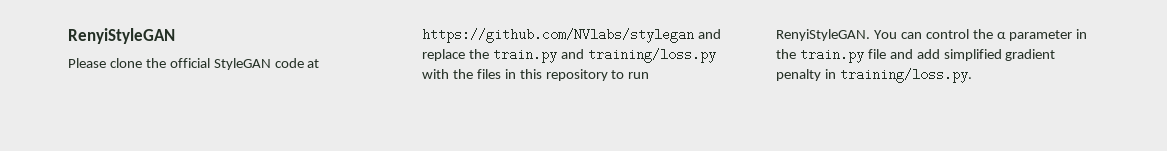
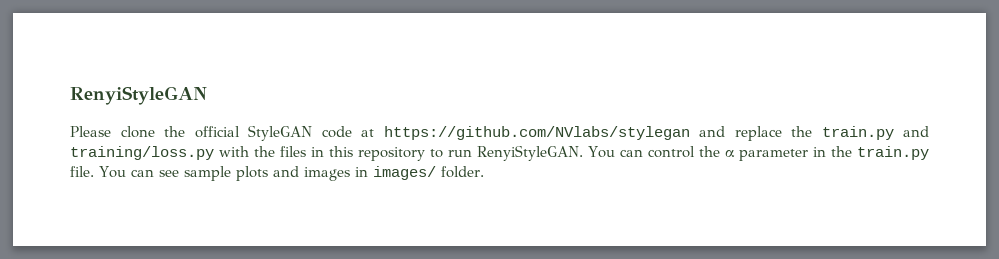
- You can control the α parameter in the train.py file and add simplified gradient penalty in training/loss.py.
+ You can control the α parameter in the train.py file. You can see sample plots and images in images/ folder.

